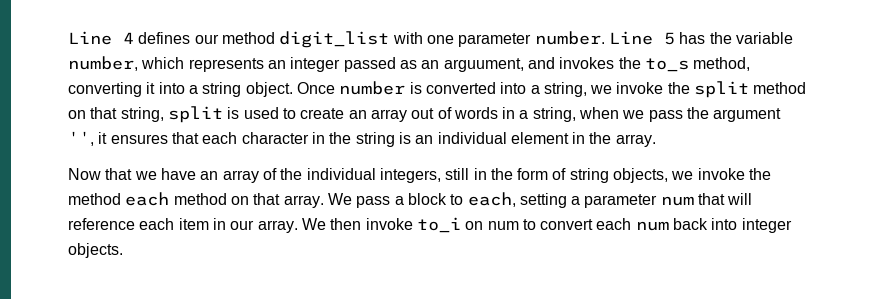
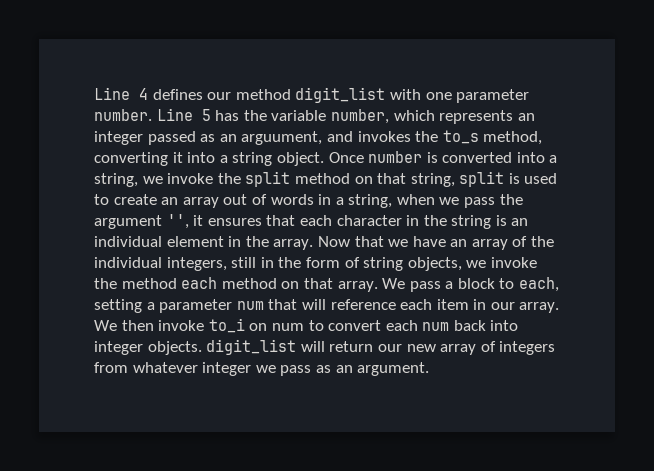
- Once number is converted into a string, we invoke the split method on that string, split is used to create an array out of words in a string, when we pass the argument '', it ensures that each character in the string is an individual element in the array.
- Now that we have an array of the individual integers, still in the form of string objects, we invoke the method each method on that array.
+ Once number is converted into a string, we invoke the split method on that string, split is used to create an array out of words in a string, when we pass the argument '', it ensures that each character in the string is an individual element in the array. Now that we have an array of the individual integers, still in the form of string objects, we invoke the method each method on that array.
- We then invoke to_i on num to convert each num back into integer objects.
+ We then invoke to_i on num to convert each num back into integer objects. digit_list will return our new array of integers from whatever integer we pass as an argument.

